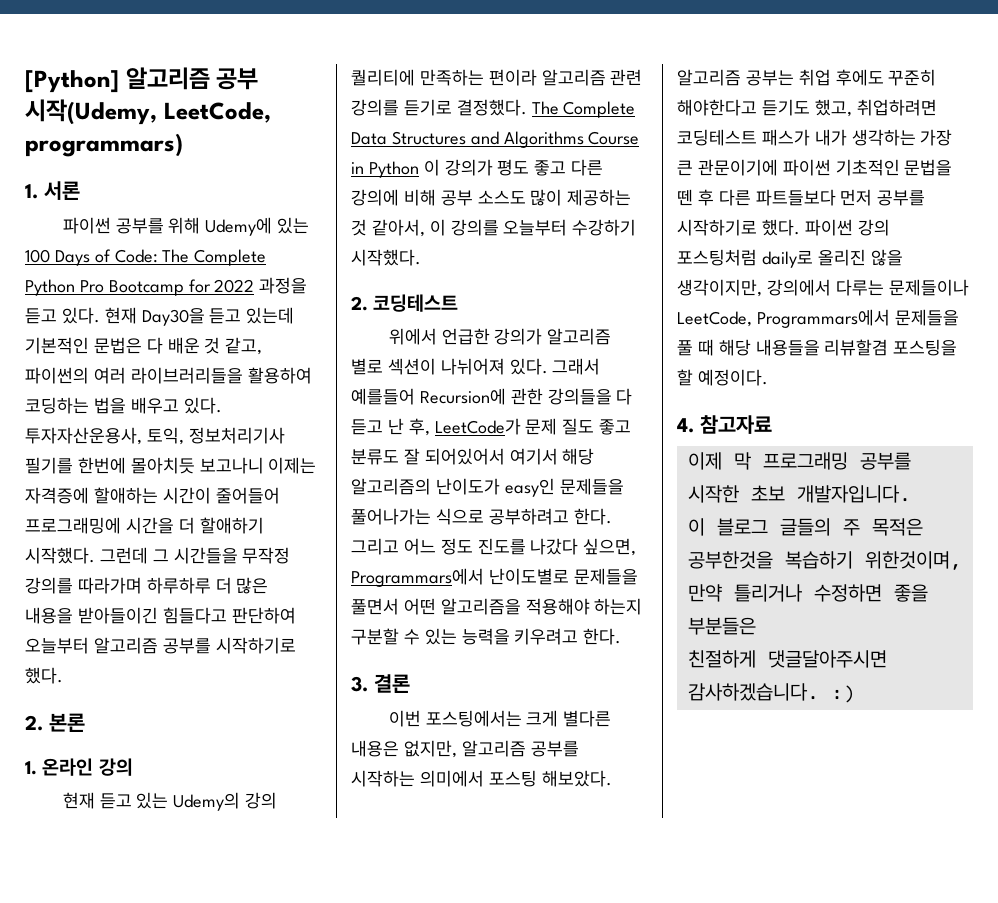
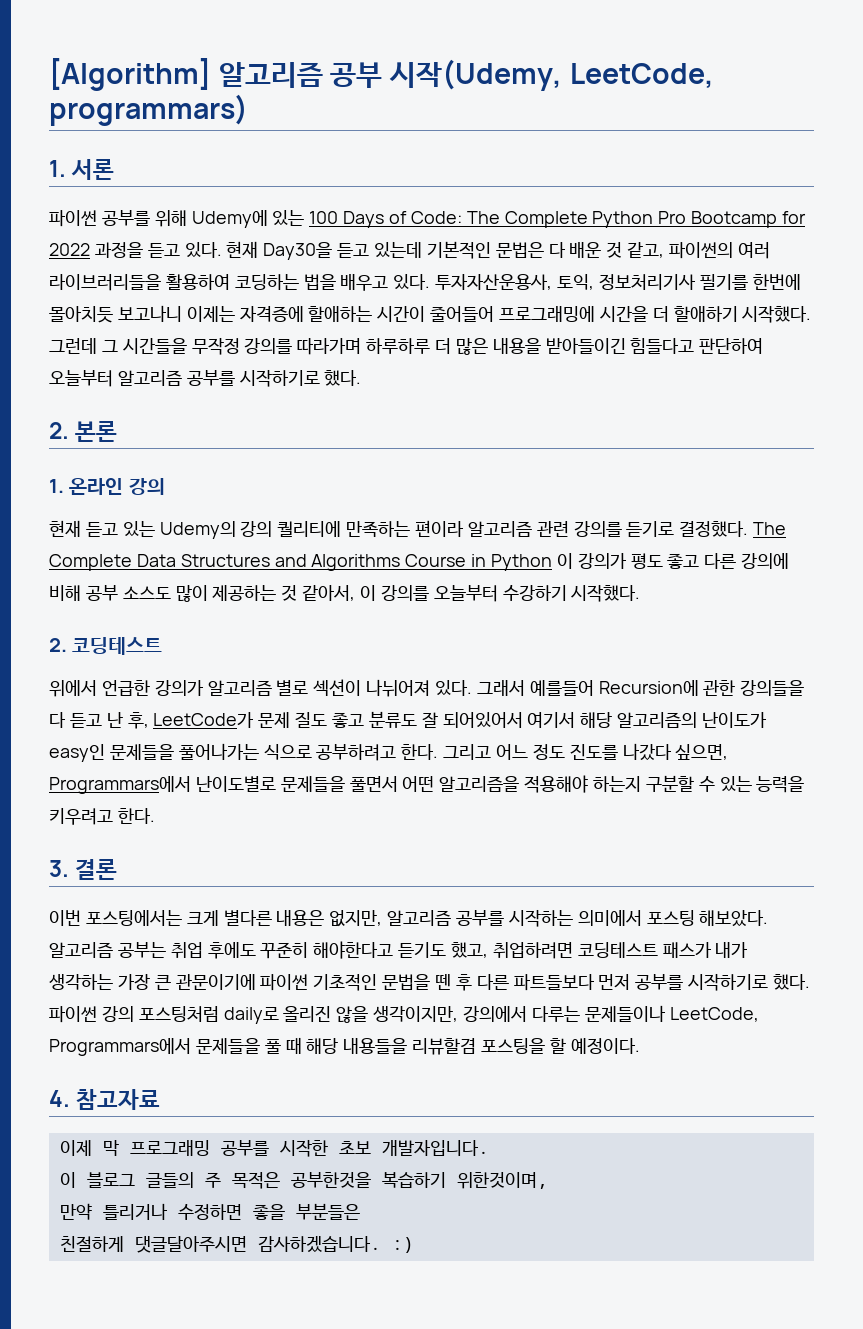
- [Python] 알고리즘 공부 시작(Udemy, LeetCode, programmars)
+ [Algorithm] 알고리즘 공부 시작(Udemy, LeetCode, programmars)

